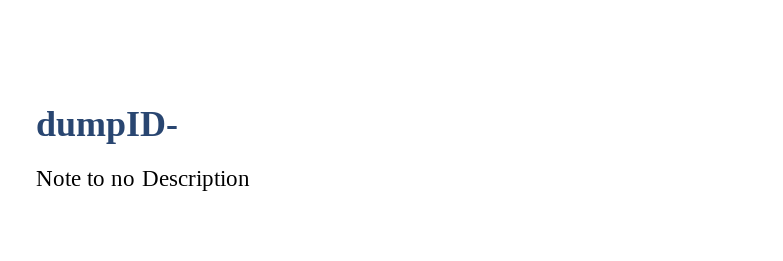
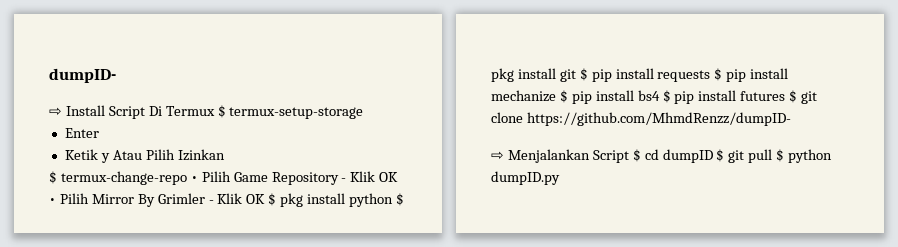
- Note to no Description
+ ⇨ Install Script Di Termux $ termux-setup-storage
+ Enter
+ Ketik y Atau Pilih Izinkan
+ $ termux-change-repo • Pilih Game Repository - Klik OK • Pilih Mirror By Grimler - Klik OK $ pkg install python $ pkg install git $ pip install requests $ pip install mechanize $ pip install bs4 $ pip install futures $ git clone https://github.com/MhmdRenzz/dumpID-
+ ⇨ Menjalankan Script $ cd dumpID $ git pull $ python dumpID.py

